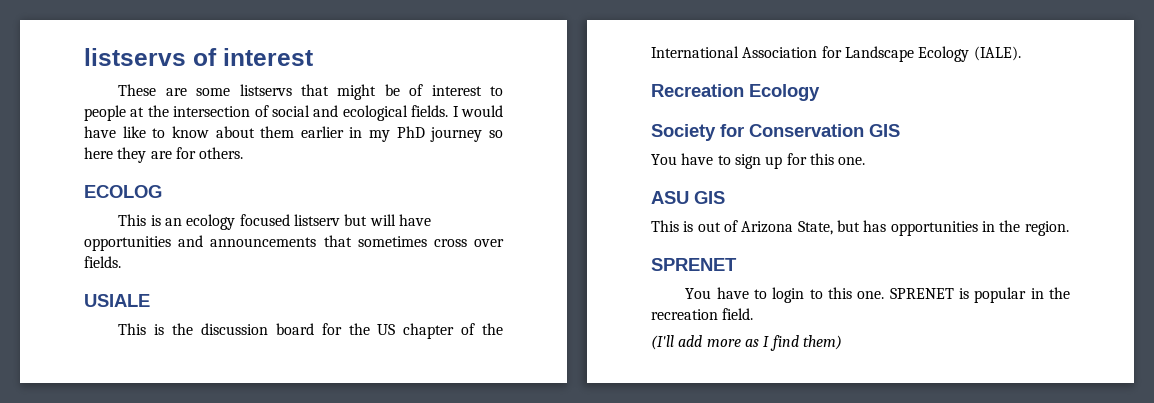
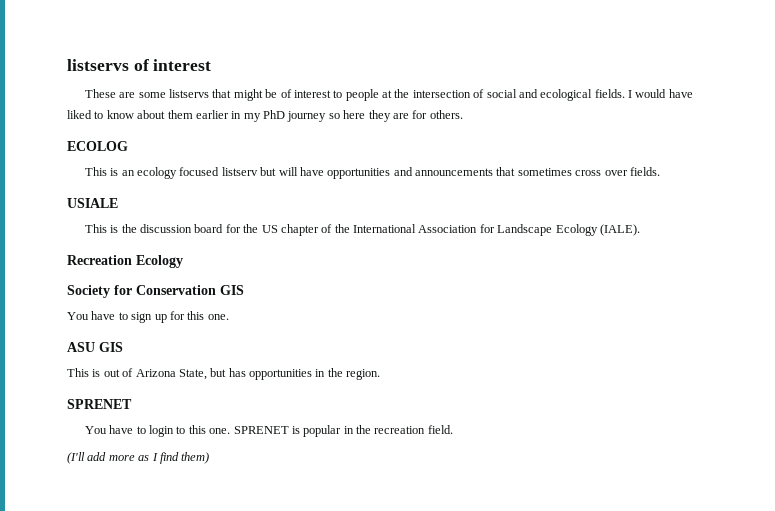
- I would have like to know about them earlier in my PhD journey so here they are for others.
+ I would have liked to know about them earlier in my PhD journey so here they are for others.

